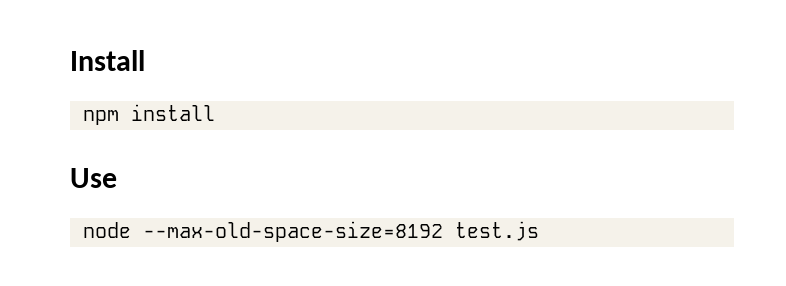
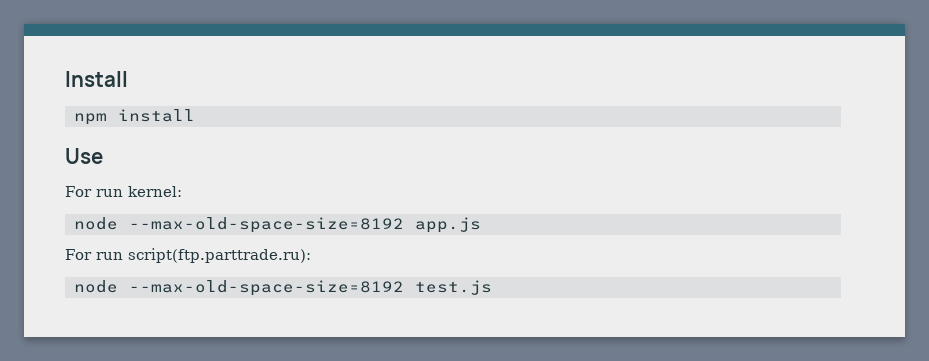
+ For run kernel:
+ node --max-old-space-size=8192 app.js
+ For run script(ftp.parttrade.ru):

